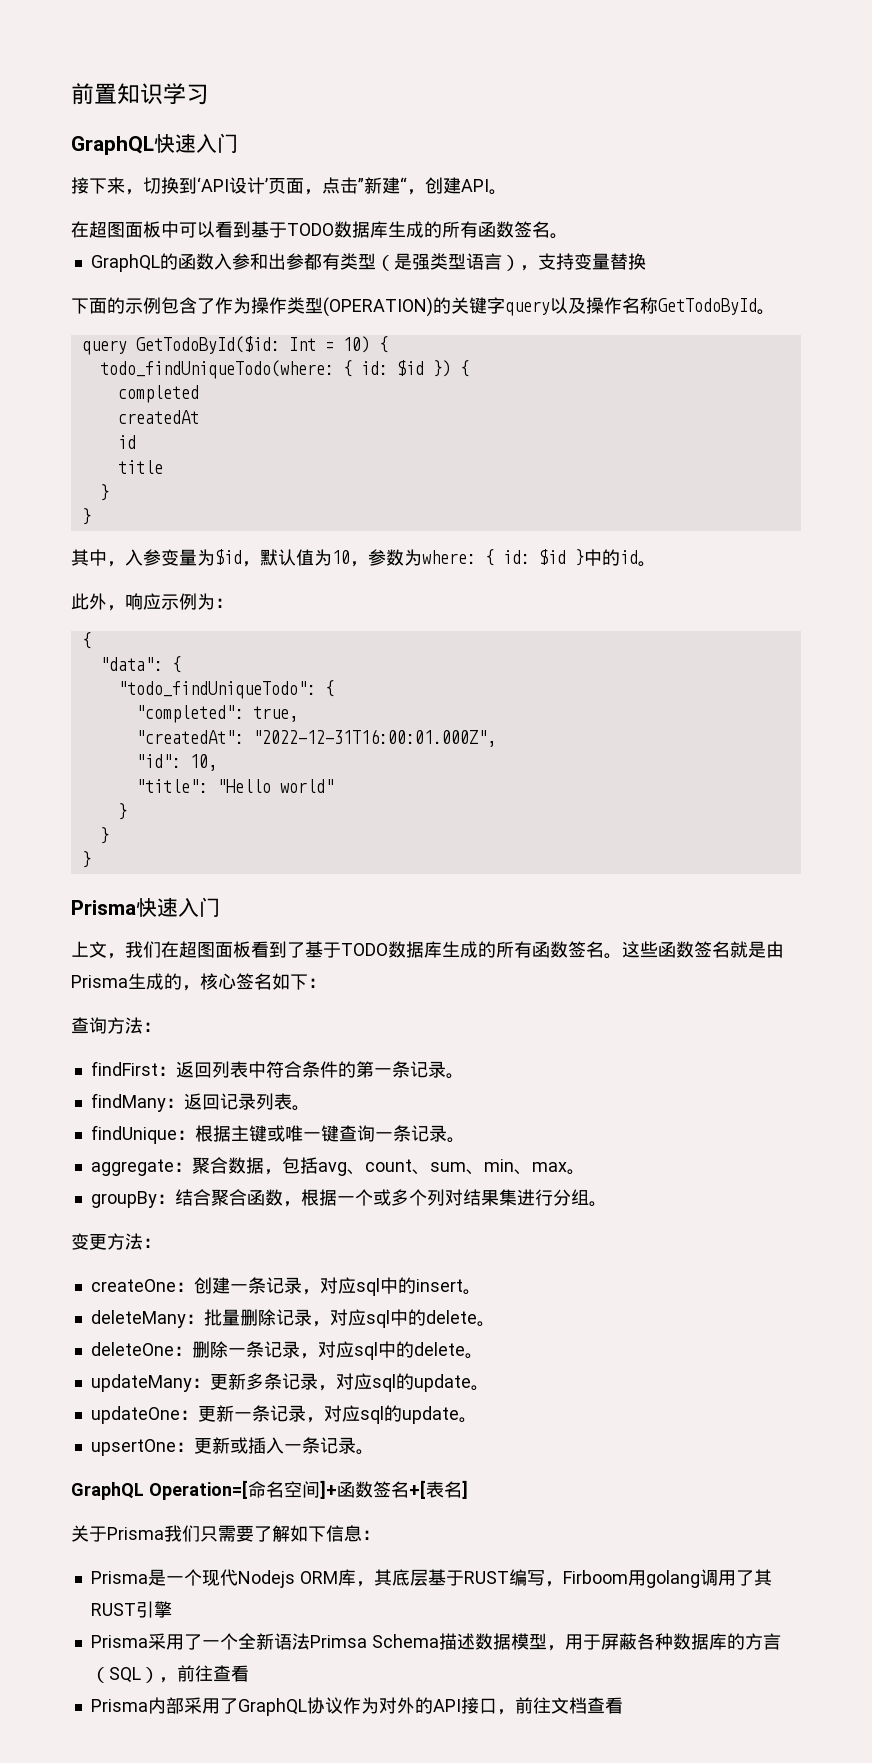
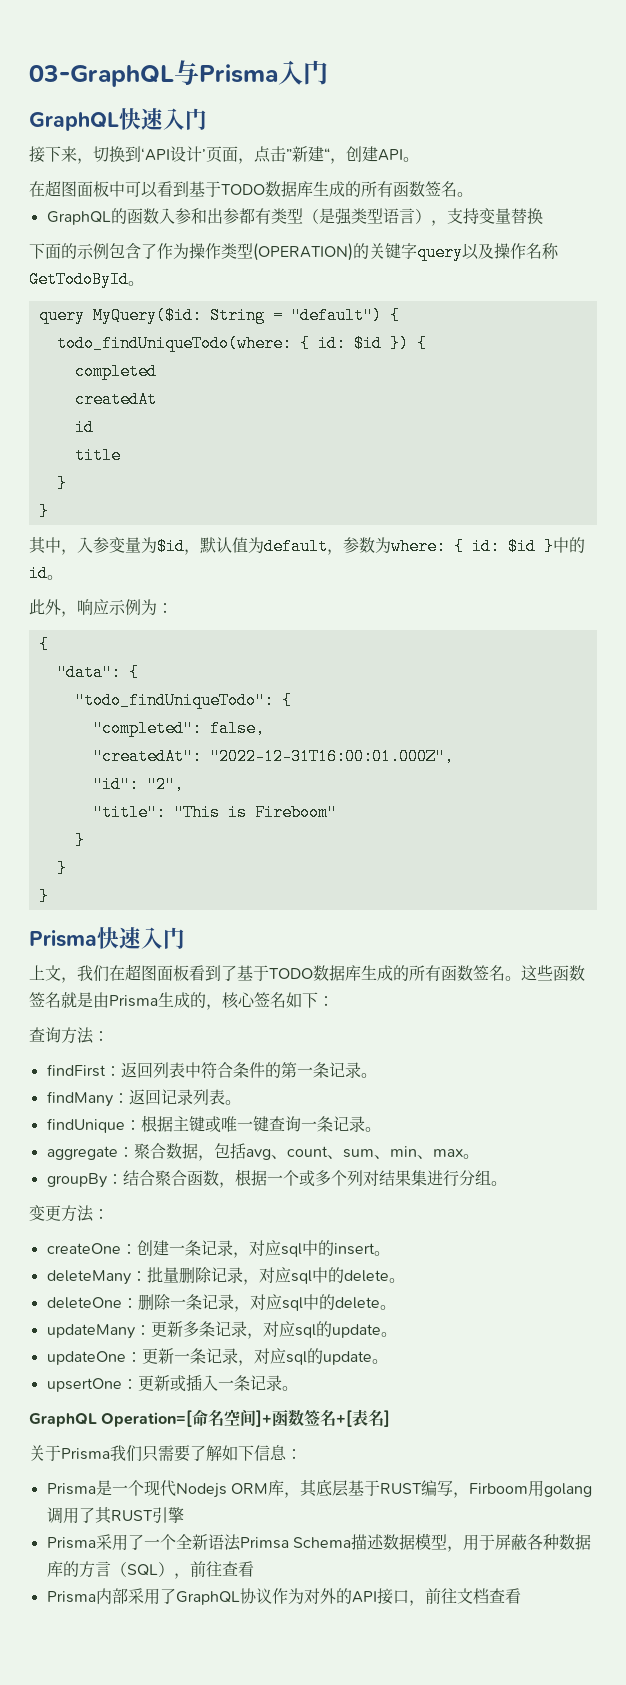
- 前置知识学习
+ 03-GraphQL与Prisma入门
- query GetTodoById($id: Int = 10) {
+ query MyQuery($id: String = "default") {
- 其中，入参变量为$id，默认值为10，参数为where: { id: $id }中的id。
+ 其中，入参变量为$id，默认值为default，参数为where: { id: $id }中的id。
- "completed": true,
+ "completed": false,
- "id": 10,
+ "id": "2",
- "title": "Hello world"
+ "title": "This is Fireboom"

